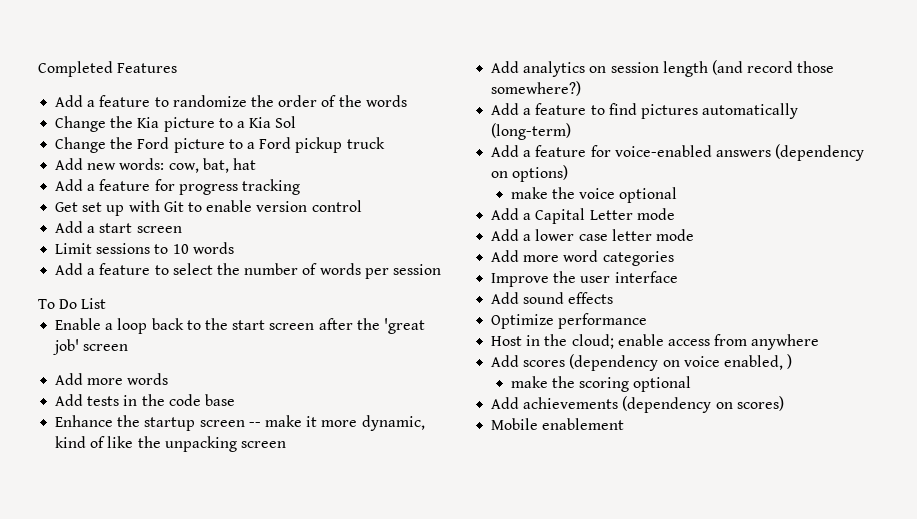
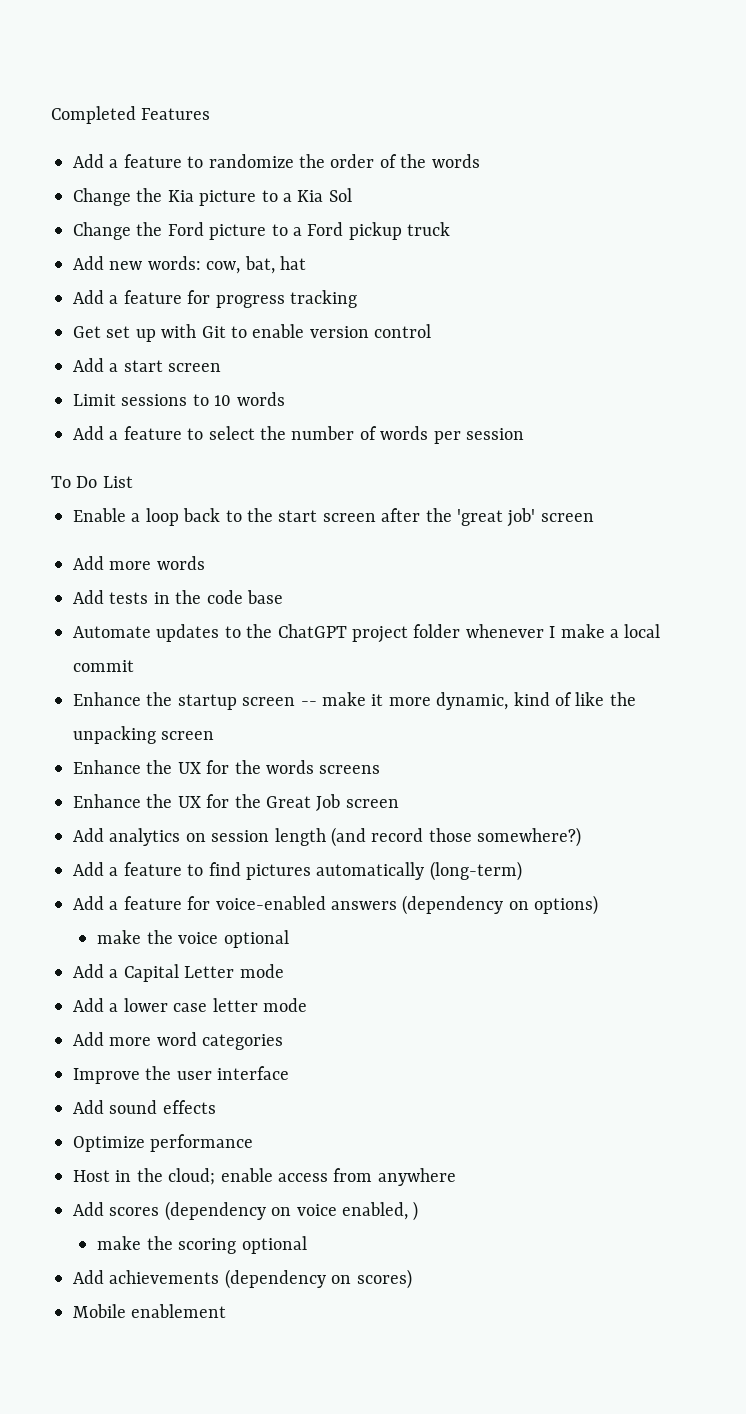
+ Automate updates to the ChatGPT project folder whenever I make a local commit
+ Enhance the UX for the words screens
+ Enhance the UX for the Great Job screen

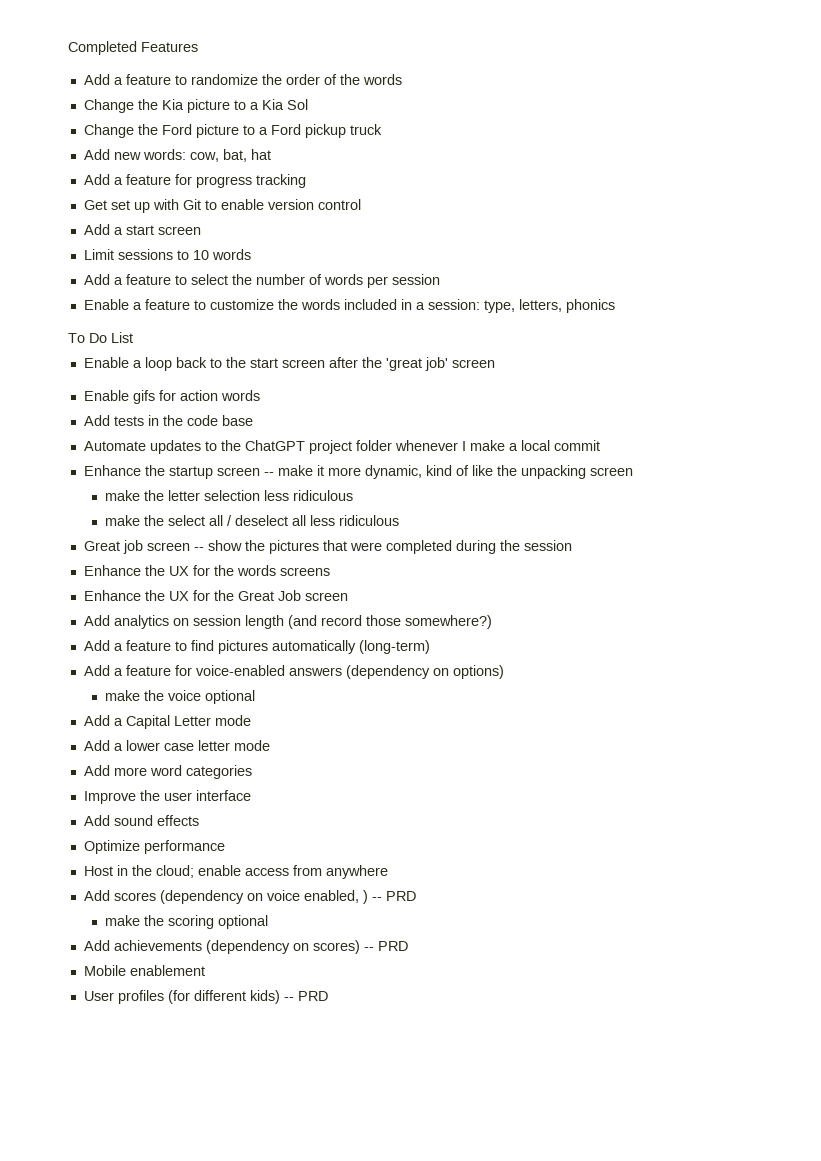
+ Enable a feature to customize the words included in a session: type, letters, phonics
- Add more words
+ Enable gifs for action words
+ make the letter selection less ridiculous
+ make the select all / deselect all less ridiculous
+ Great job screen -- show the pictures that were completed during the session
- Add scores (dependency on voice enabled, )
+ Add scores (dependency on voice enabled, ) -- PRD
- Add achievements (dependency on scores)
+ Add achievements (dependency on scores) -- PRD
+ User profiles (for different kids) -- PRD

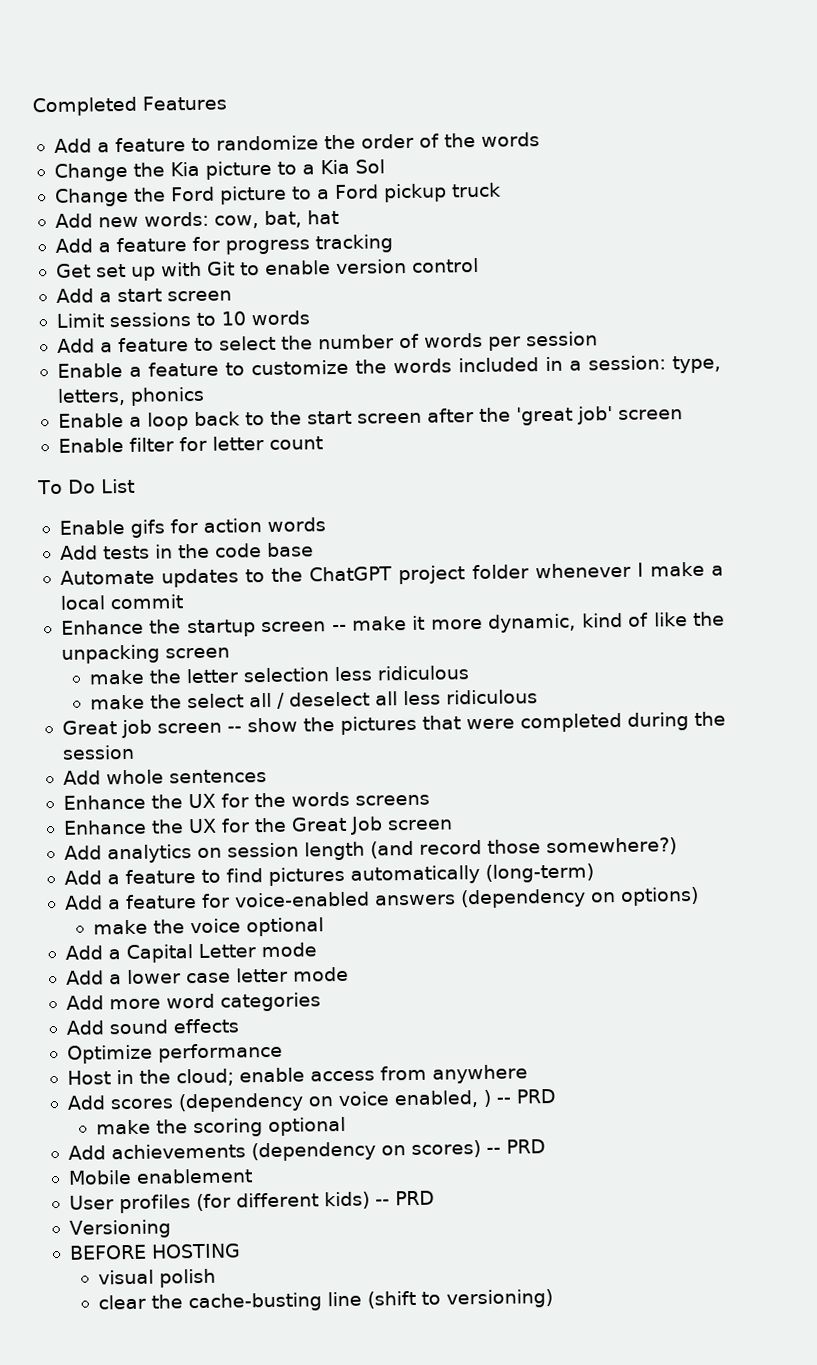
- To Do List
+ Enable filter for letter count
+ To Do List
+ Add whole sentences
- Improve the user interface
+ Versioning
+ BEFORE HOSTING
+ visual polish
+ clear the cache-busting line (shift to versioning)

